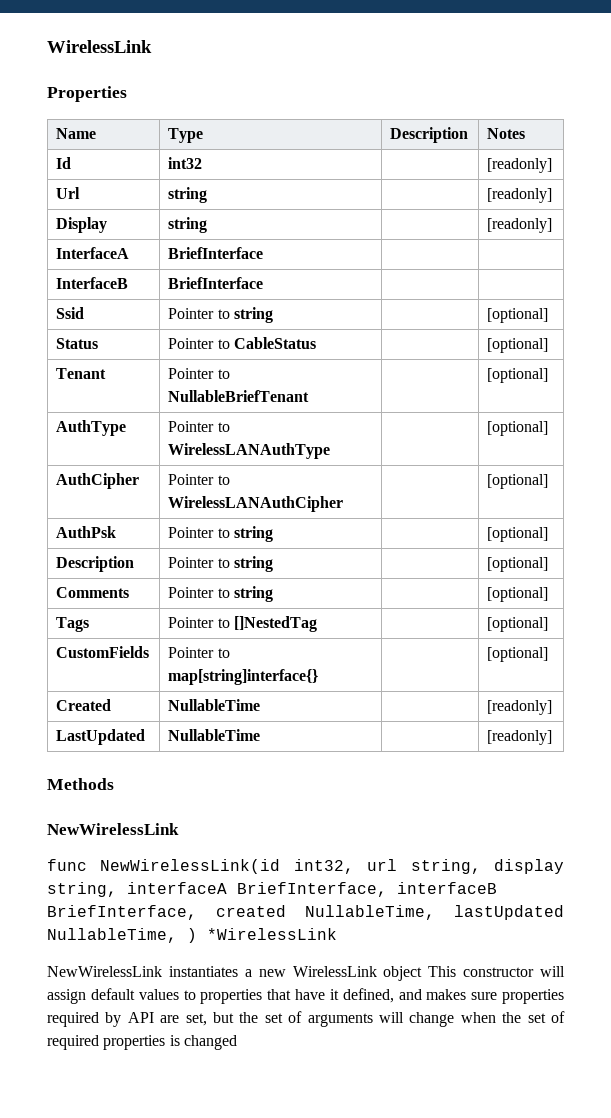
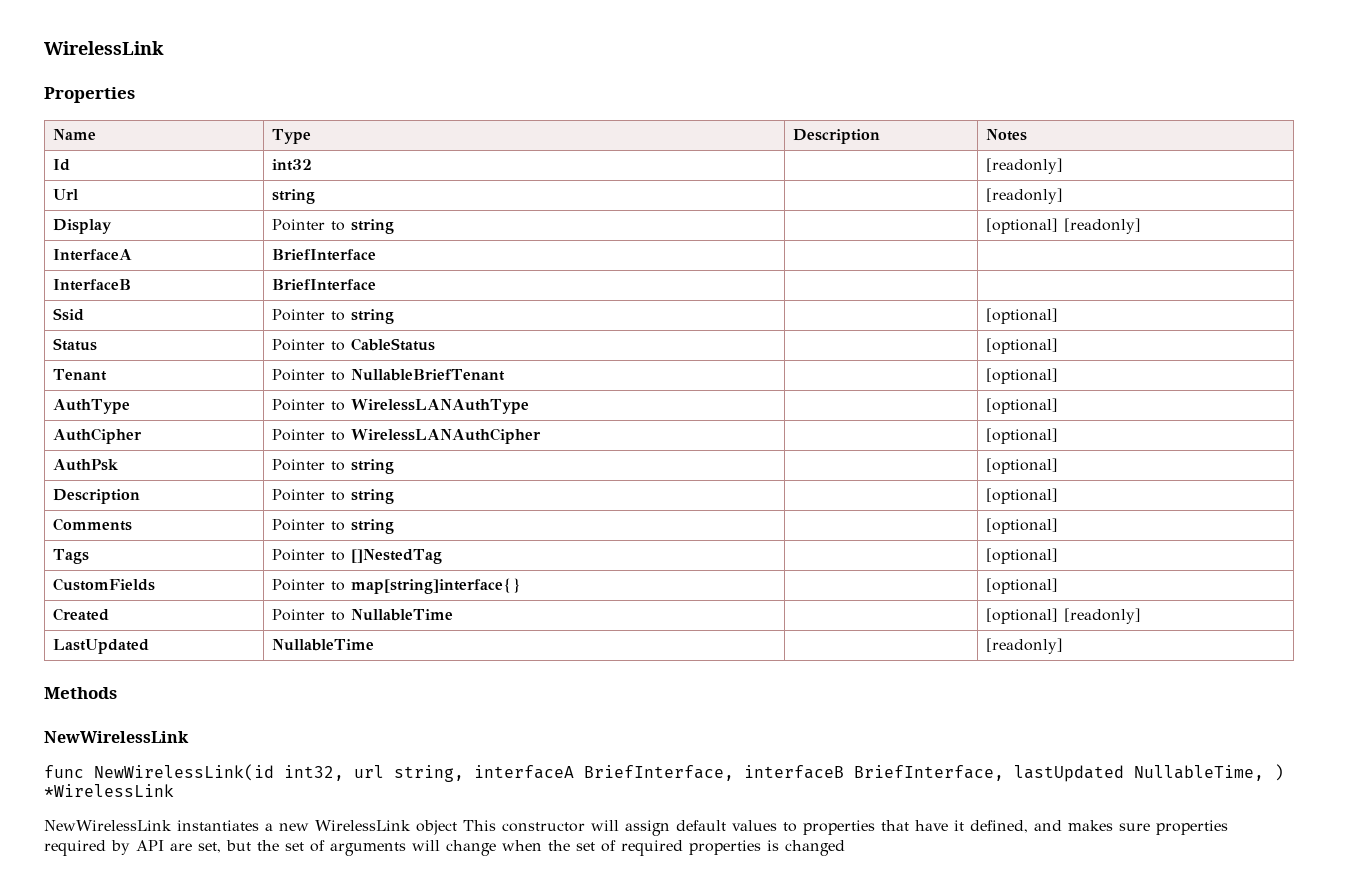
- Display | string | | [readonly]
+ Display | Pointer to string | | [optional] [readonly]
- Created | NullableTime | | [readonly]
+ Created | Pointer to NullableTime | | [optional] [readonly]
- func NewWirelessLink(id int32, url string, display string, interfaceA BriefInterface, interfaceB BriefInterface, created NullableTime, lastUpdated NullableTime, ) *WirelessLink
+ func NewWirelessLink(id int32, url string, interfaceA BriefInterface, interfaceB BriefInterface, lastUpdated NullableTime, ) *WirelessLink

